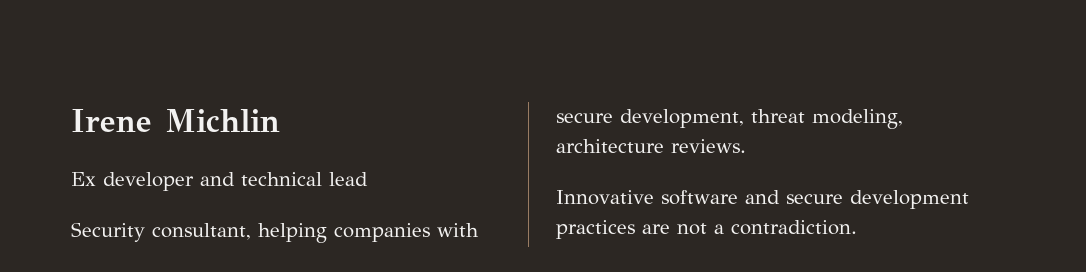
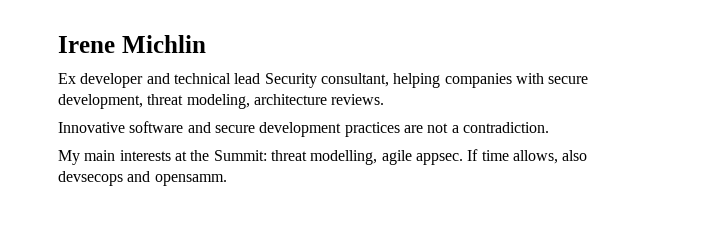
- Ex developer and technical lead
- Security consultant, helping companies with secure development, threat modeling, architecture reviews.
+ Ex developer and technical lead Security consultant, helping companies with secure development, threat modeling, architecture reviews.
+ My main interests at the Summit: threat modelling, agile appsec. If time allows, also devsecops and opensamm.

